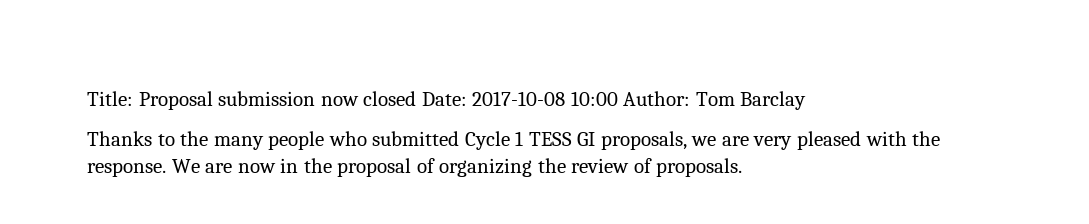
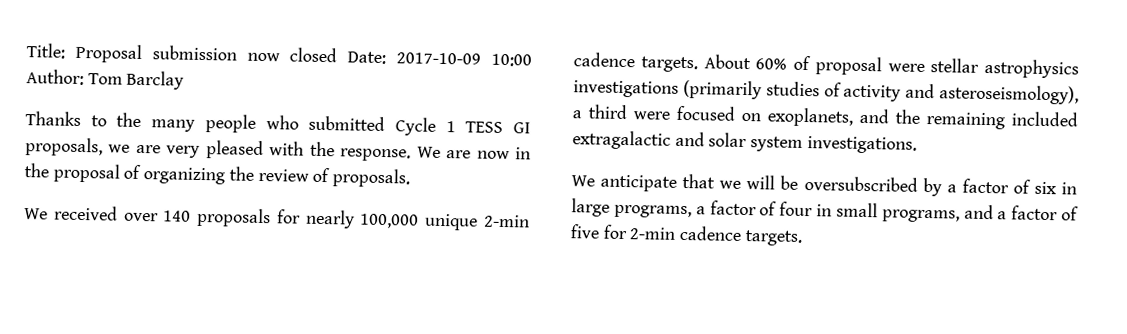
- Title: Proposal submission now closed Date: 2017-10-08 10:00 Author: Tom Barclay
+ Title: Proposal submission now closed Date: 2017-10-09 10:00 Author: Tom Barclay
+ We received over 140 proposals for nearly 100,000 unique 2-min cadence targets. About 60% of proposal were stellar astrophysics investigations (primarily studies of activity and asteroseismology), a third were focused on exoplanets, and the remaining included extragalactic and solar system investigations.
+ We anticipate that we will be oversubscribed by a factor of six in large programs, a factor of four in small programs, and a factor of five for 2-min cadence targets.

